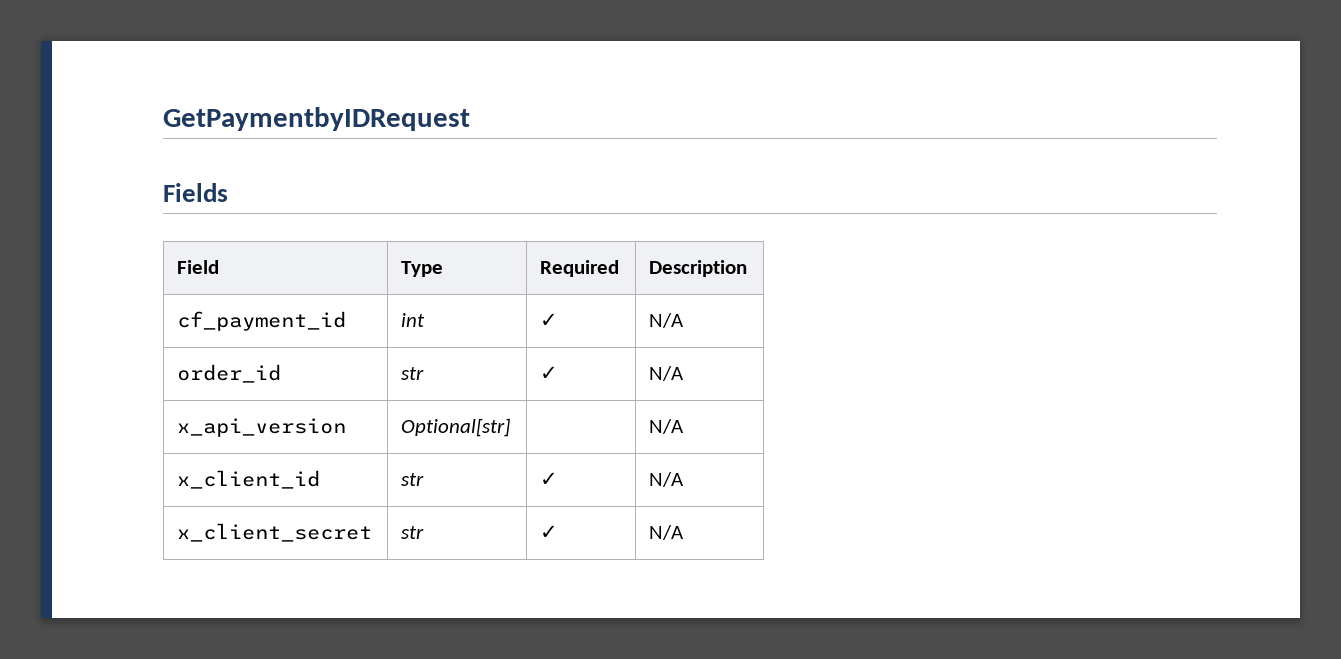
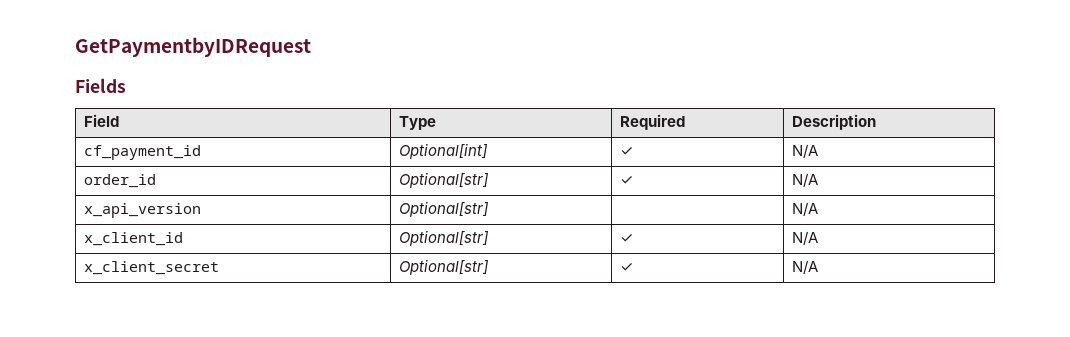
- cf_payment_id | int | ✓ | N/A
+ cf_payment_id | Optional[int] | ✓ | N/A
- order_id | str | ✓ | N/A
+ order_id | Optional[str] | ✓ | N/A
- x_client_id | str | ✓ | N/A
+ x_client_id | Optional[str] | ✓ | N/A
- x_client_secret | str | ✓ | N/A
+ x_client_secret | Optional[str] | ✓ | N/A

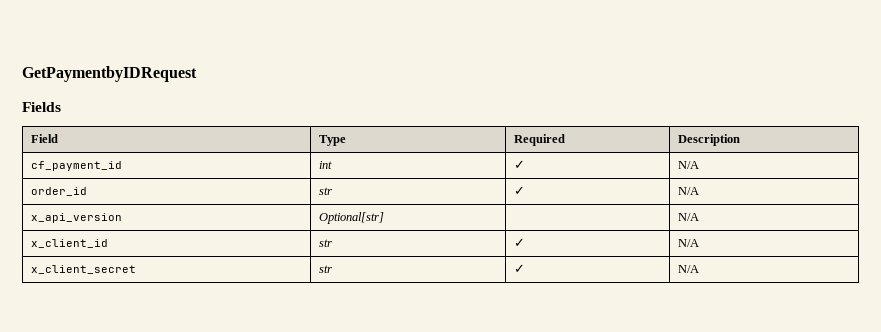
- cf_payment_id | Optional[int] | ✓ | N/A
+ cf_payment_id | int | ✓ | N/A
- order_id | Optional[str] | ✓ | N/A
+ order_id | str | ✓ | N/A
- x_client_id | Optional[str] | ✓ | N/A
+ x_client_id | str | ✓ | N/A
- x_client_secret | Optional[str] | ✓ | N/A
+ x_client_secret | str | ✓ | N/A

